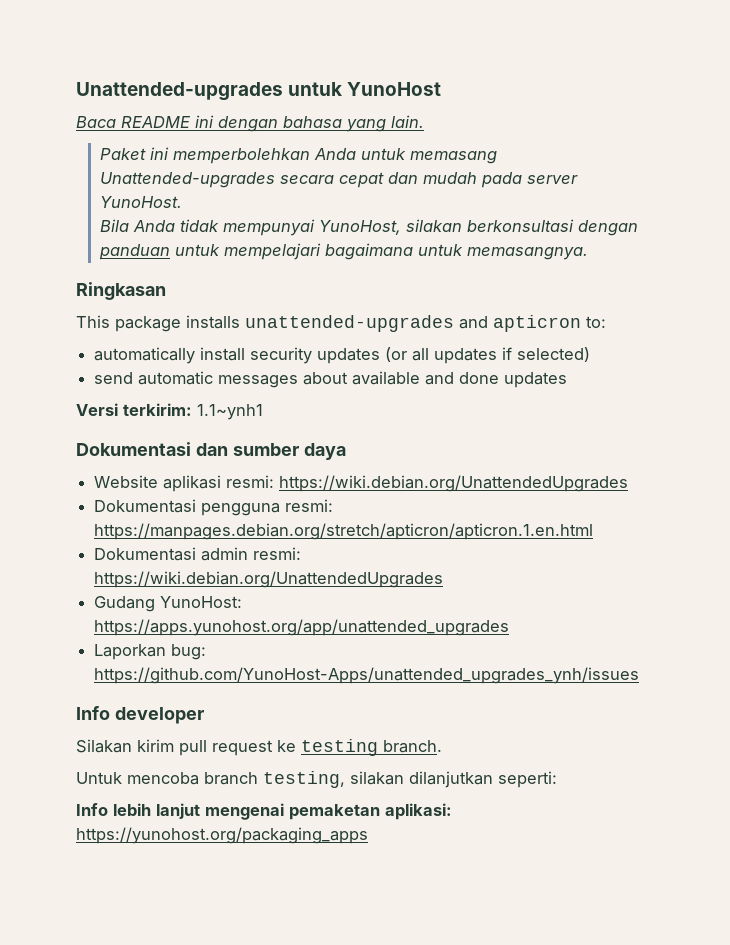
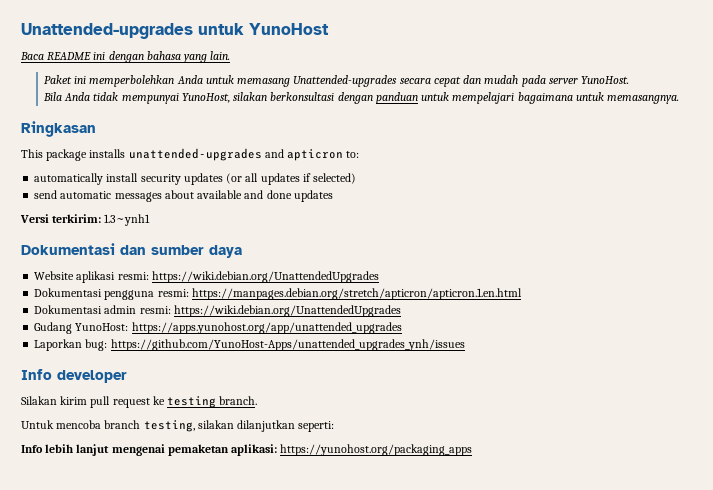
- Versi terkirim: 1.1~ynh1
+ Versi terkirim: 1.3~ynh1

